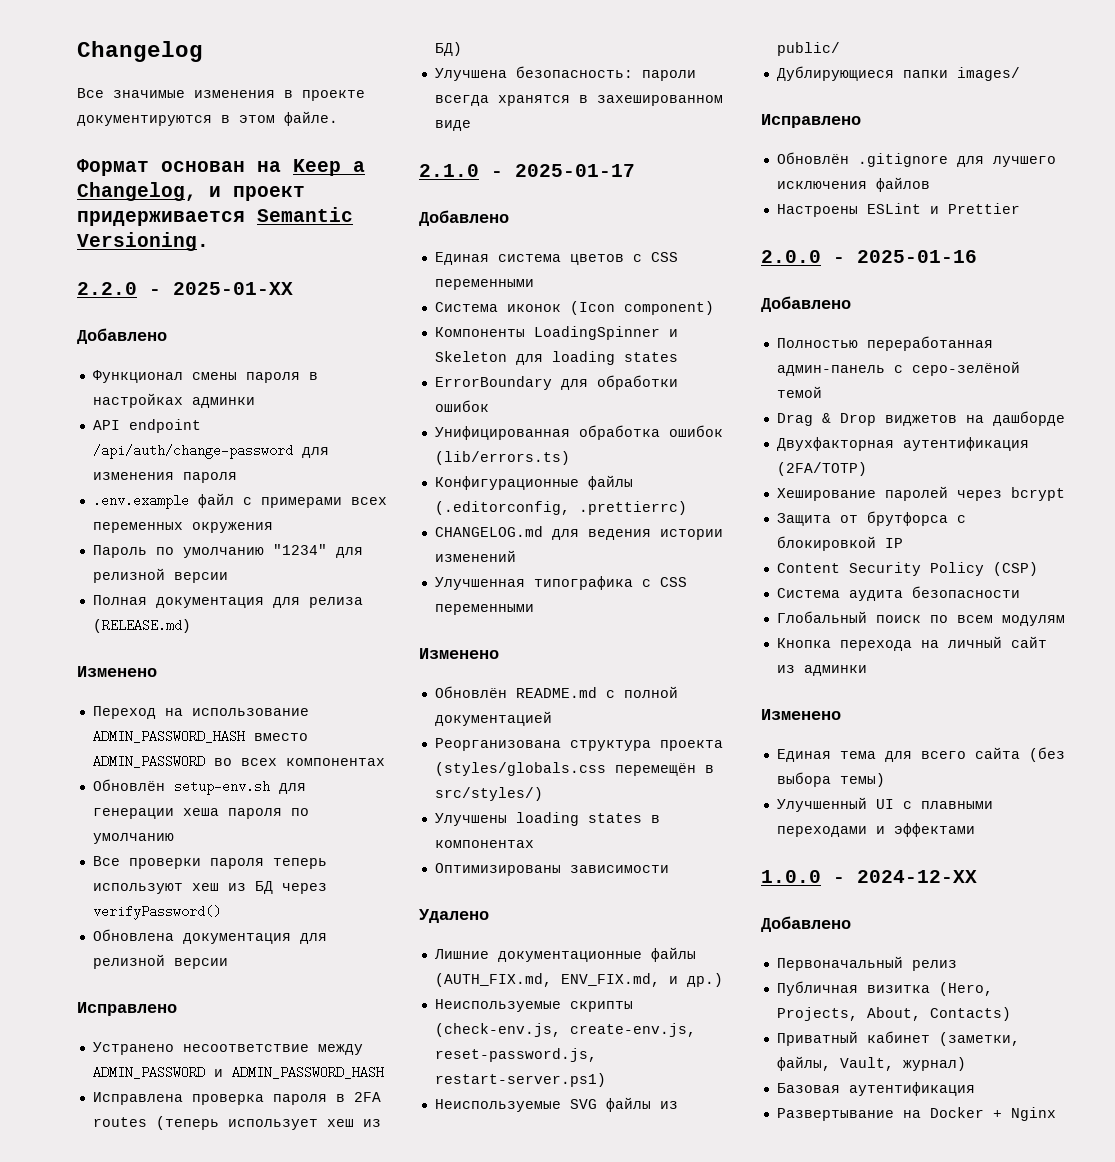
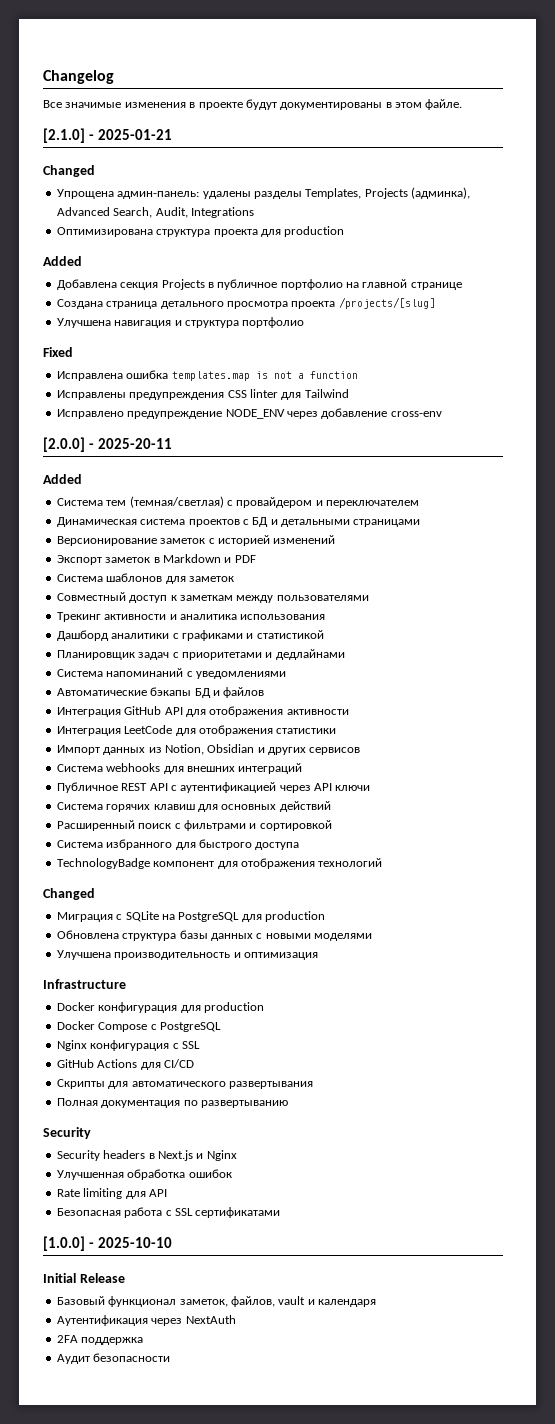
- Все значимые изменения в проекте документируются в этом файле.
+ Все значимые изменения в проекте будут документированы в этом файле.
- Формат основан на Keep a Changelog, и проект придерживается Semantic Versioning.
- 2.2.0 - 2025-01-XX
- Добавлено
- Функционал смены пароля в настройках админки
- API endpoint /api/auth/change-password для изменения пароля
- .env.example файл с примерами всех переменных окружения
- Пароль по умолчанию "1234" для релизной версии
- Полная документация для релиза (RELEASE.md)
- Изменено
- Переход на использование ADMIN_PASSWORD_HASH вместо ADMIN_PASSWORD во всех компонентах
- Обновлён setup-env.sh для генерации хеша пароля по умолчанию
- Все проверки пароля теперь используют хеш из БД через verifyPassword()
- Обновлена документация для релизной версии
- Исправлено
- Устранено несоответствие между ADMIN_PASSWORD и ADMIN_PASSWORD_HASH
- Исправлена проверка пароля в 2FA routes (теперь использует хеш из БД)
- Улучшена безопасность: пароли всегда хранятся в захешированном виде
- 2.1.0 - 2025-01-17
- Добавлено
- Единая система цветов с CSS переменными
- Система иконок (Icon component)
- Компоненты LoadingSpinner и Skeleton для loading states
- ErrorBoundary для обработки ошибок
- Унифицированная обработка ошибок (lib/errors.ts)
- Конфигурационные файлы (.editorconfig, .prettierrc)
- CHANGELOG.md для ведения истории изменений
- Улучшенная типографика с CSS переменными
- Изменено
- Обновлён README.md с полной документацией
- Реорганизована структура проекта (styles/globals.css перемещён в src/styles/)
- Улучшены loading states в компонентах
- Оптимизированы зависимости
- Удалено
- Лишние документационные файлы (AUTH_FIX.md, ENV_FIX.md, и др.)
- Неиспользуемые скрипты (check-env.js, create-env.js, reset-password.js, restart-server.ps1)
- Неиспользуемые SVG файлы из public/
- Дублирующиеся папки images/
- Исправлено
- Обновлён .gitignore для лучшего исключения файлов
- Настроены ESLint и Prettier
- 2.0.0 - 2025-01-16
- Добавлено
- Полностью переработанная админ-панель с серо-зелёной темой
- Drag & Drop виджетов на дашборде
- Двухфакторная аутентификация (2FA/TOTP)
- Хеширование паролей через bcrypt
- Защита от брутфорса с блокировкой IP
- Content Security Policy (CSP)
- Система аудита безопасности
- Глобальный поиск по всем модулям
- Кнопка перехода на личный сайт из админки
- Изменено
- Единая тема для всего сайта (без выбора темы)
- Улучшенный UI с плавными переходами и эффектами
- 1.0.0 - 2024-12-XX
- Добавлено
- Первоначальный релиз
- Публичная визитка (Hero, Projects, About, Contacts)
- Приватный кабинет (заметки, файлы, Vault, журнал)
- Базовая аутентификация
- Развертывание на Docker + Nginx
+ [2.1.0] - 2025-01-21
+ Changed
+ Упрощена админ-панель: удалены разделы Templates, Projects (админка), Advanced Search, Audit, Integrations
+ Оптимизирована структура проекта для production
+ Added
+ Добавлена секция Projects в публичное портфолио на главной странице
+ Создана страница детального просмотра проекта /projects/[slug]
+ Улучшена навигация и структура портфолио
+ Fixed
+ Исправлена ошибка templates.map is not a function
+ Исправлены предупреждения CSS linter для Tailwind
+ Исправлено предупреждение NODE_ENV через добавление cross-env
+ [2.0.0] - 2025-20-11
+ Added
+ Система тем (темная/светлая) с провайдером и переключателем
+ Динамическая система проектов с БД и детальными страницами
+ Версионирование заметок с историей изменений
+ Экспорт заметок в Markdown и PDF
+ Система шаблонов для заметок
+ Совместный доступ к заметкам между пользователями
+ Трекинг активности и аналитика использования
+ Дашборд аналитики с графиками и статистикой
+ Планировщик задач с приоритетами и дедлайнами
+ Система напоминаний с уведомлениями
+ Автоматические бэкапы БД и файлов
+ Интеграция GitHub API для отображения активности
+ Интеграция LeetCode для отображения статистики
+ Импорт данных из Notion, Obsidian и других сервисов
+ Система webhooks для внешних интеграций
+ Публичное REST API с аутентификацией через API ключи
+ Система горячих клавиш для основных действий
+ Расширенный поиск с фильтрами и сортировкой
+ Система избранного для быстрого доступа
+ TechnologyBadge компонент для отображения технологий
+ Changed
+ Миграция с SQLite на PostgreSQL для production
+ Обновлена структура базы данных с новыми моделями
+ Улучшена производительность и оптимизация
+ Infrastructure
+ Docker конфигурация для production
+ Docker Compose с PostgreSQL
+ Nginx конфигурация с SSL
+ GitHub Actions для CI/CD
+ Скрипты для автоматического развертывания
+ Полная документация по развертыванию
+ Security
+ Security headers в Next.js и Nginx
+ Улучшенная обработка ошибок
+ Rate limiting для API
+ Безопасная работа с SSL сертификатами
+ [1.0.0] - 2025-10-10
+ Initial Release
+ Базовый функционал заметок, файлов, vault и календаря
+ Аутентификация через NextAuth
+ 2FA поддержка
+ Аудит безопасности

